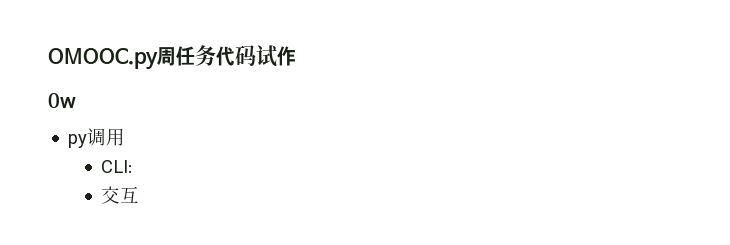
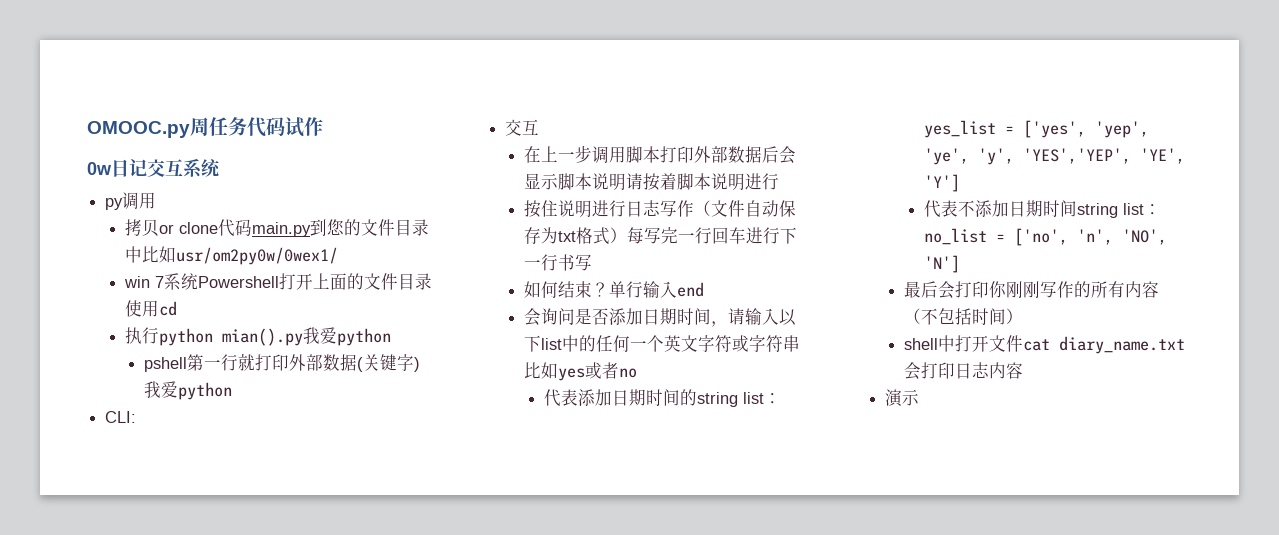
- 0w
+ 0w日记交互系统
+ 拷贝or clone代码main.py到您的文件目录中比如usr/om2py0w/0wex1/
+ win 7系统Powershell打开上面的文件目录使用cd
+ 执行python mian().py我爱python
+ pshell第一行就打印外部数据(关键字)我爱python
  CLI:
  交互
+ 在上一步调用脚本打印外部数据后会显示脚本说明请按着脚本说明进行
+ 按住说明进行日志写作（文件自动保存为txt格式）每写完一行回车进行下一行书写
+ 如何结束？单行输入end
+ 会询问是否添加日期时间，请输入以下list中的任何一个英文字符或字符串比如yes或者no
+ 代表添加日期时间的string list：yes_list = ['yes', 'yep', 'ye', 'y', 'YES','YEP', 'YE', 'Y']
+ 代表不添加日期时间string list：no_list = ['no', 'n', 'NO', 'N']
+ 最后会打印你刚刚写作的所有内容（不包括时间）
+ shell中打开文件cat diary_name.txt会打印日志内容
+ 演示

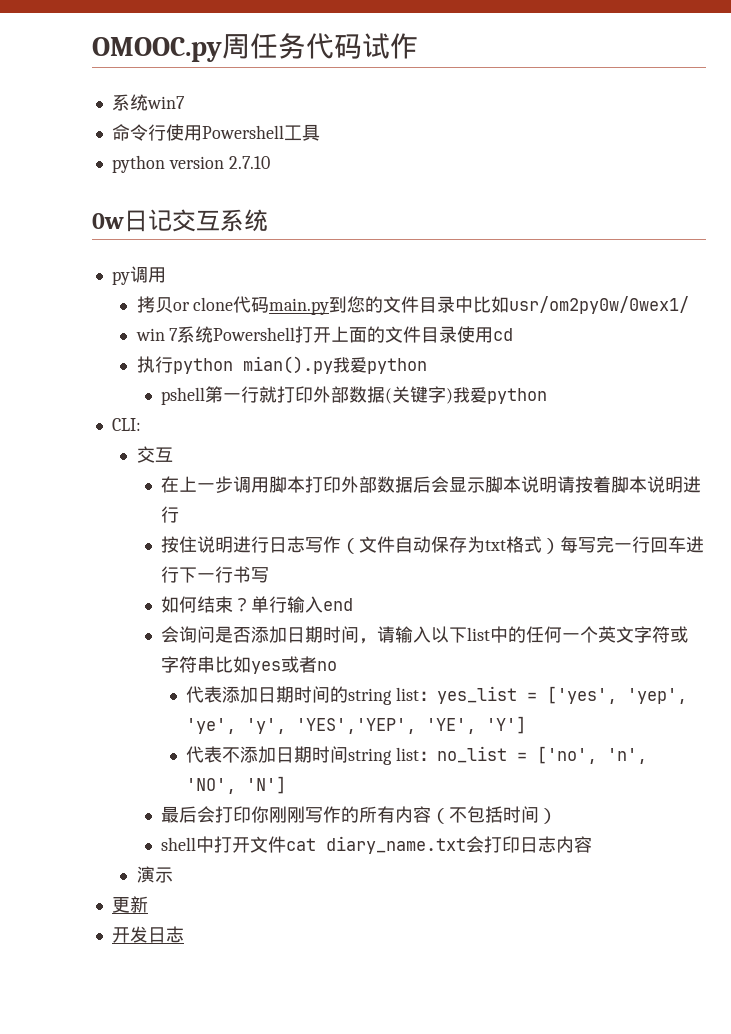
+ 系统win7
+ 命令行使用Powershell工具
+ python version 2.7.10
+ 更新
+ 开发日志

